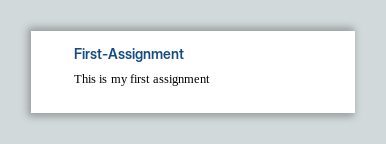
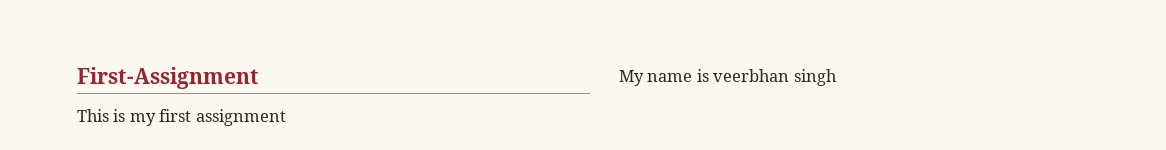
+ My name is veerbhan singh

